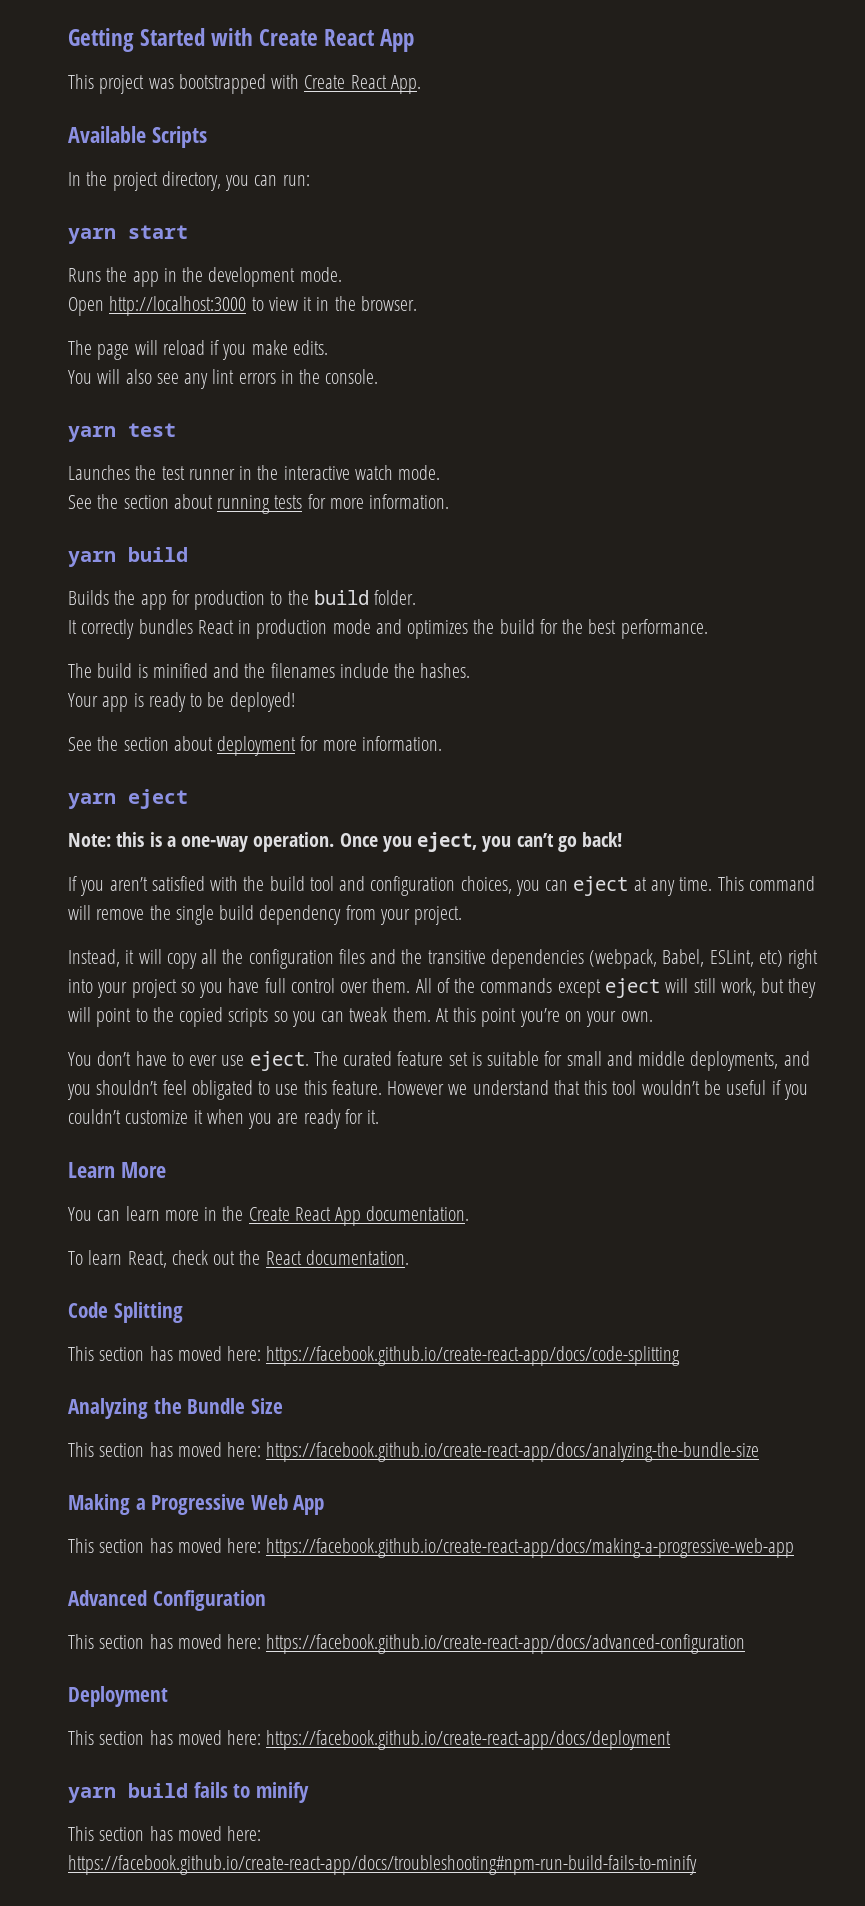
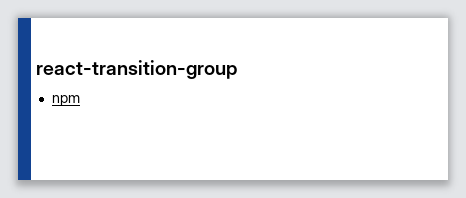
- Getting Started with Create React App
- This project was bootstrapped with Create React App.
- Available Scripts
- In the project directory, you can run:
- yarn start
- Runs the app in the development mode.
- Open http://localhost:3000 to view it in the browser.
- The page will reload if you make edits.
- You will also see any lint errors in the console.
- yarn test
- Launches the test runner in the interactive watch mode.
- See the section about running tests for more information.
- yarn build
- Builds the app for production to the build folder.
- It correctly bundles React in production mode and optimizes the build for the best performance.
- The build is minified and the filenames include the hashes.
- Your app is ready to be deployed!
- See the section about deployment for more information.
- yarn eject
- Note: this is a one-way operation. Once you eject, you can’t go back!
- If you aren’t satisfied with the build tool and configuration choices, you can eject at any time. This command will remove the single build dependency from your project.
- Instead, it will copy all the configuration files and the transitive dependencies (webpack, Babel, ESLint, etc) right into your project so you have full control over them. All of the commands except eject will still work, but they will point to the copied scripts so you can tweak them. At this point you’re on your own.
- You don’t have to ever use eject. The curated feature set is suitable for small and middle deployments, and you shouldn’t feel obligated to use this feature. However we understand that this tool wouldn’t be useful if you couldn’t customize it when you are ready for it.
- Learn More
- You can learn more in the Create React App documentation.
- To learn React, check out the React documentation.
- Code Splitting
- This section has moved here: https://facebook.github.io/create-react-app/docs/code-splitting
- Analyzing the Bundle Size
- This section has moved here: https://facebook.github.io/create-react-app/docs/analyzing-the-bundle-size
- Making a Progressive Web App
- This section has moved here: https://facebook.github.io/create-react-app/docs/making-a-progressive-web-app
- Advanced Configuration
- This section has moved here: https://facebook.github.io/create-react-app/docs/advanced-configuration
- Deployment
- This section has moved here: https://facebook.github.io/create-react-app/docs/deployment
- yarn build fails to minify
- This section has moved here: https://facebook.github.io/create-react-app/docs/troubleshooting#npm-run-build-fails-to-minify
+ react-transition-group
+ npm

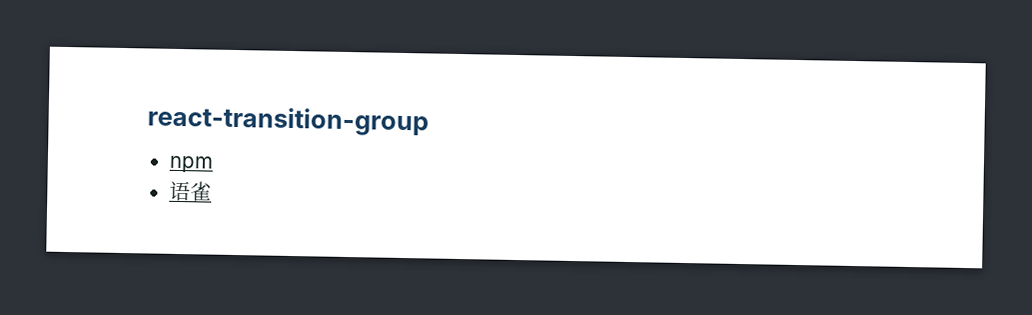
+ 语雀

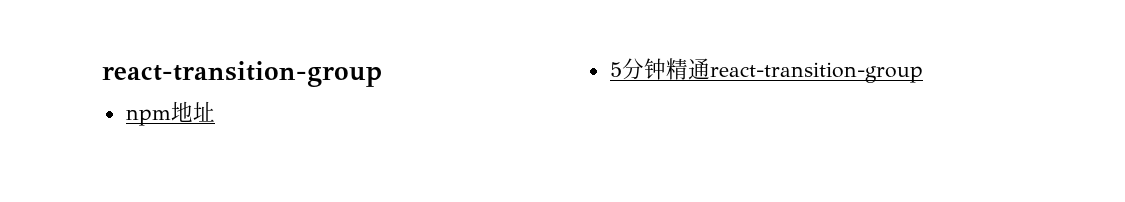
- npm
- 语雀
+ npm地址
+ 5分钟精通react-transition-group

